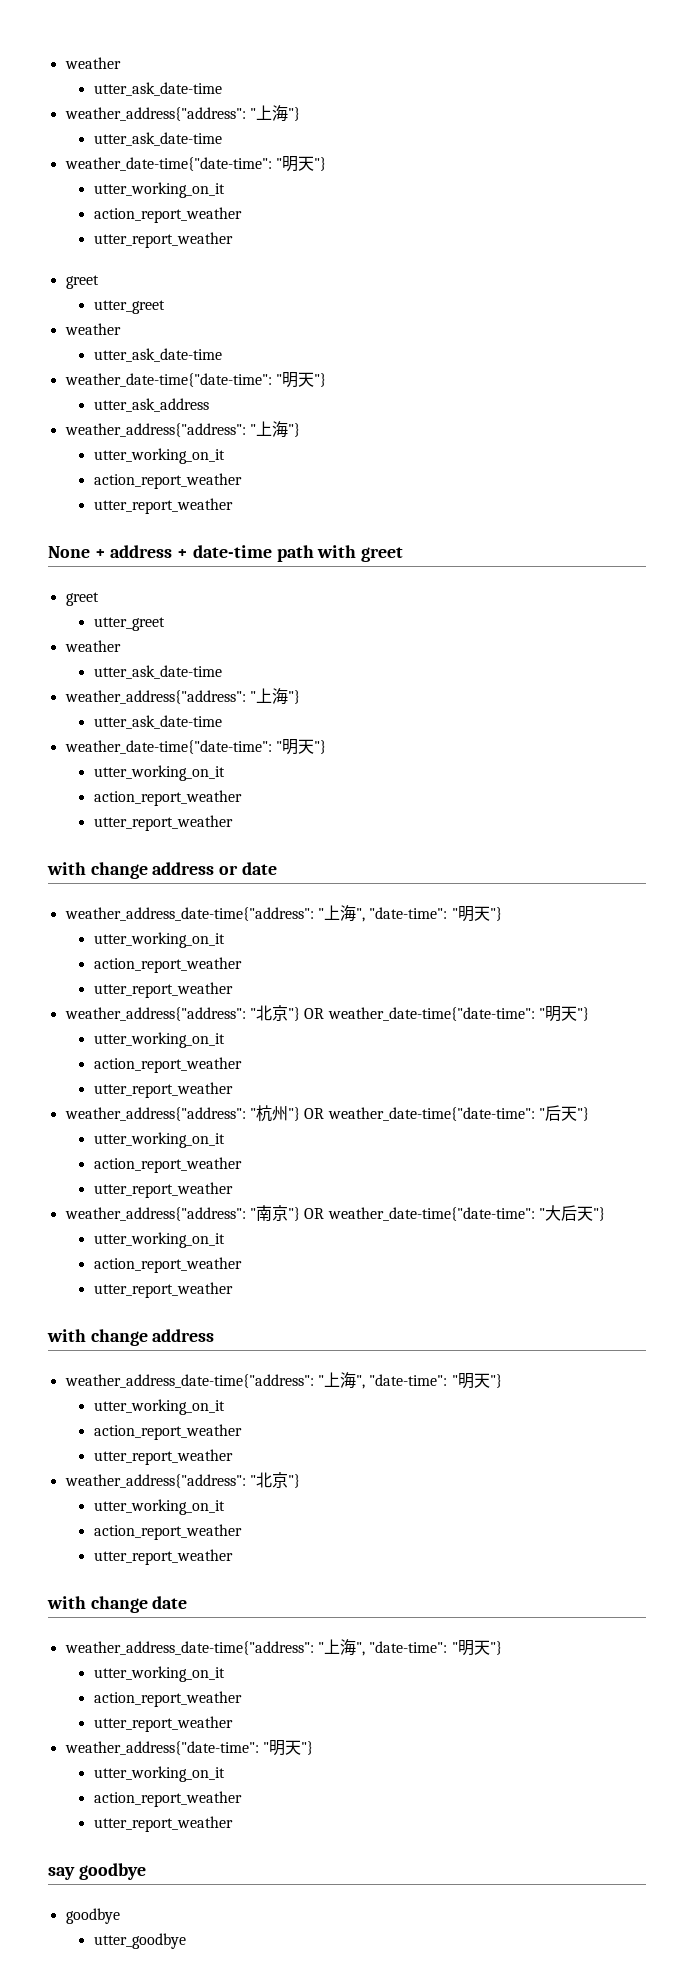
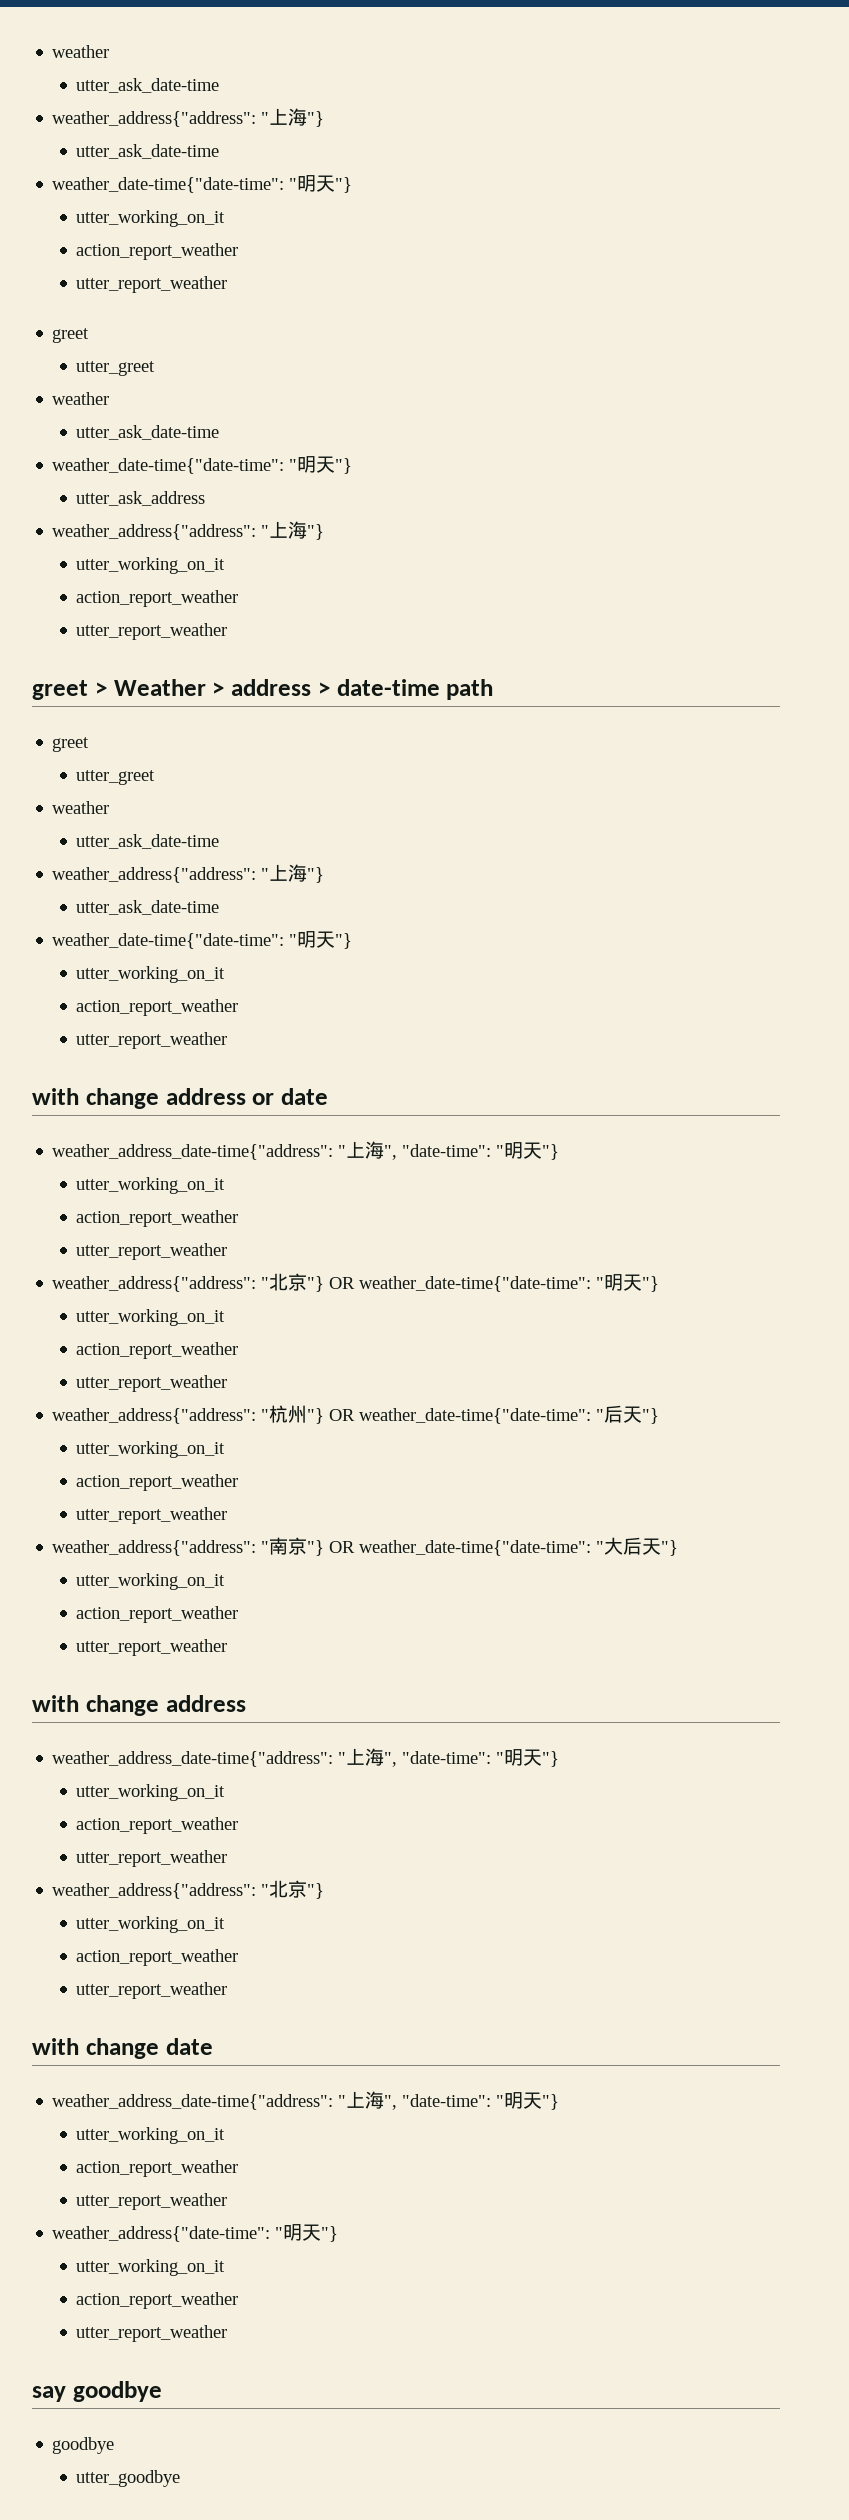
- None + address + date-time path with greet
+ greet > Weather > address > date-time path

